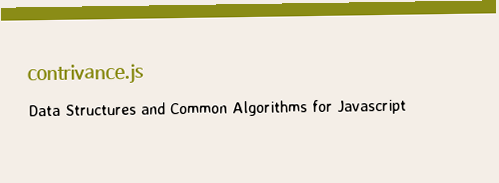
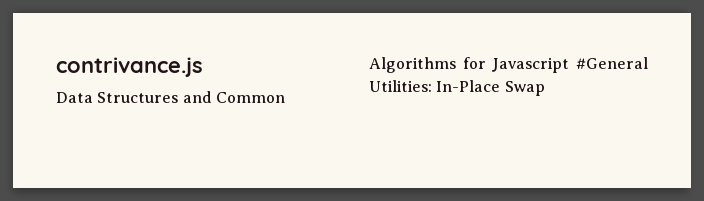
- Data Structures and Common Algorithms for Javascript
+ Data Structures and Common Algorithms for Javascript #General Utilities: In-Place Swap

